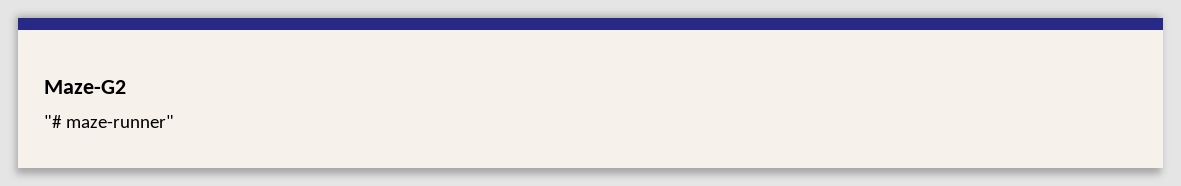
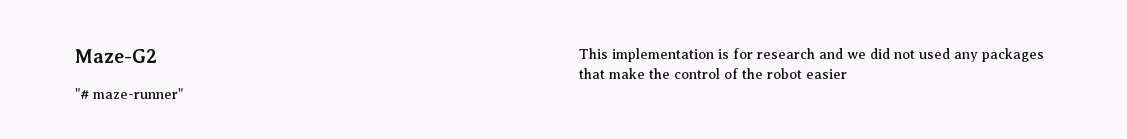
+ This implementation is for research and we did not used any packages that make the control of the robot easier

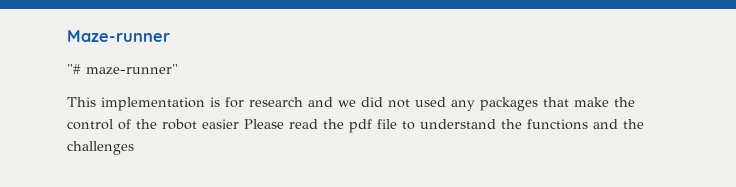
- Maze-G2
+ Maze-runner
- This implementation is for research and we did not used any packages that make the control of the robot easier
+ This implementation is for research and we did not used any packages that make the control of the robot easier Please read the pdf file to understand the functions and the challenges

